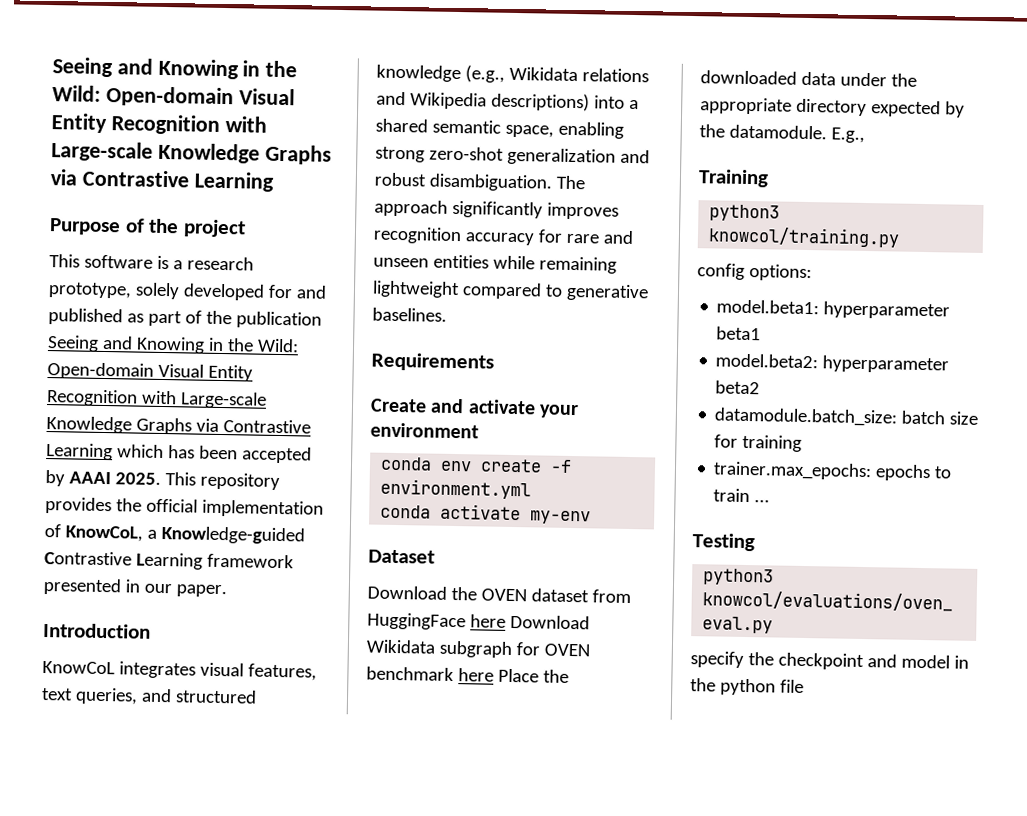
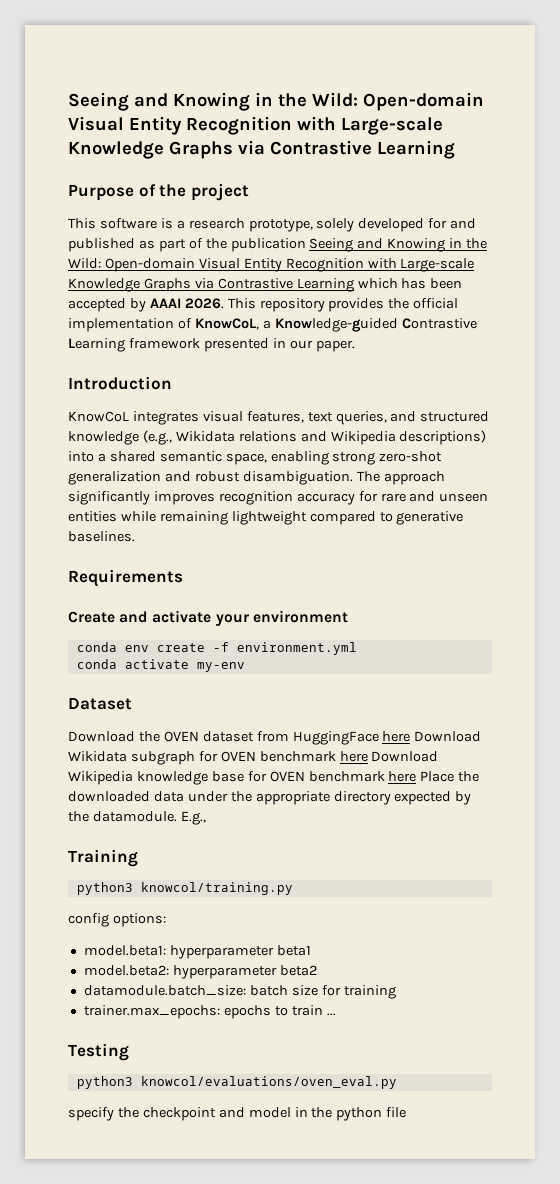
- This software is a research prototype, solely developed for and published as part of the publication Seeing and Knowing in the Wild: Open-domain Visual Entity Recognition with Large-scale Knowledge Graphs via Contrastive Learning which has been accepted by AAAI 2025.
+ This software is a research prototype, solely developed for and published as part of the publication Seeing and Knowing in the Wild: Open-domain Visual Entity Recognition with Large-scale Knowledge Graphs via Contrastive Learning which has been accepted by AAAI 2026.
- Download the OVEN dataset from HuggingFace here Download Wikidata subgraph for OVEN benchmark here Place the downloaded data under the appropriate directory expected by the datamodule.
+ Download the OVEN dataset from HuggingFace here Download Wikidata subgraph for OVEN benchmark here Download Wikipedia knowledge base for OVEN benchmark here Place the downloaded data under the appropriate directory expected by the datamodule.

